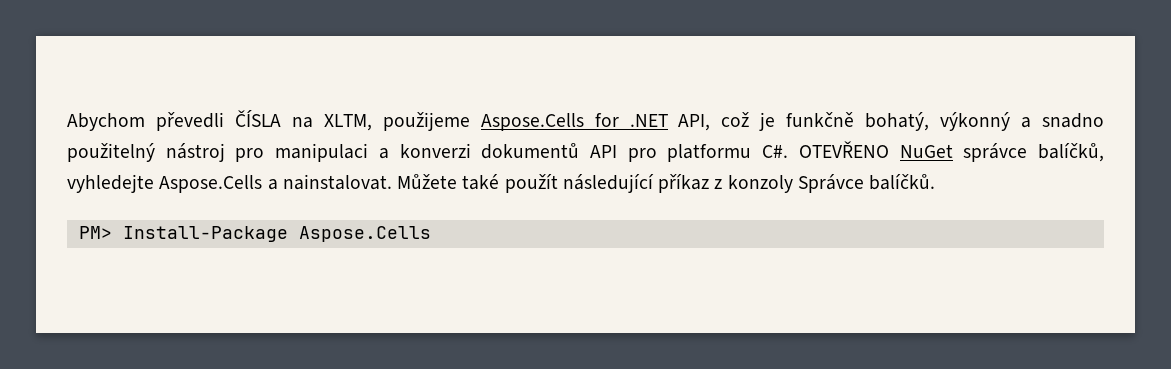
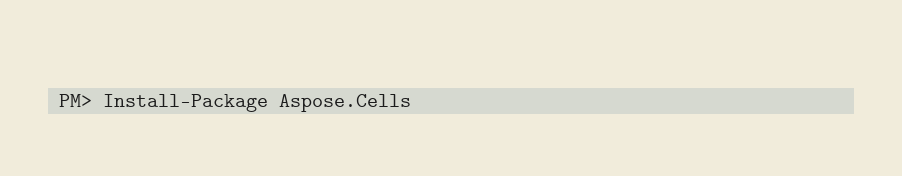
- Abychom převedli ČÍSLA na XLTM, použijeme Aspose.Cells for .NET API, což je funkčně bohatý, výkonný a snadno použitelný nástroj pro manipulaci a konverzi dokumentů API pro platformu C#. OTEVŘENO NuGet správce balíčků, vyhledejte Aspose.Cells a nainstalovat. Můžete také použít následující příkaz z konzoly Správce balíčků.

